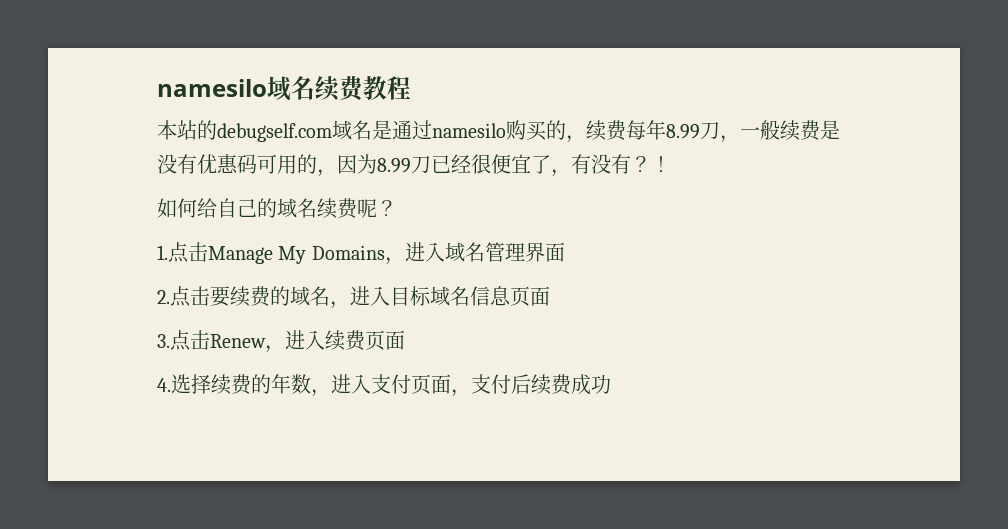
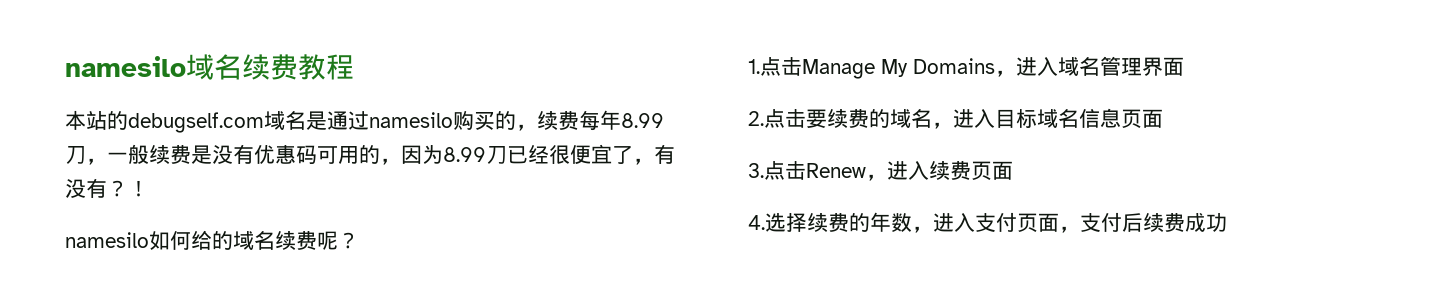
- 如何给自己的域名续费呢？
+ namesilo如何给的域名续费呢？

